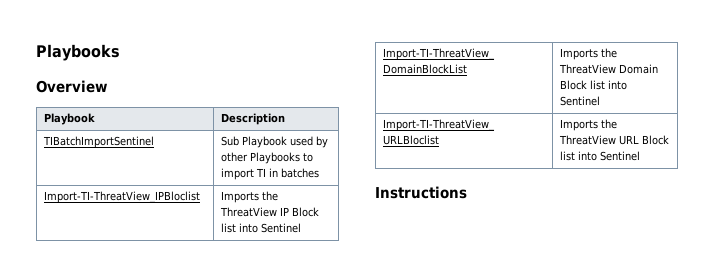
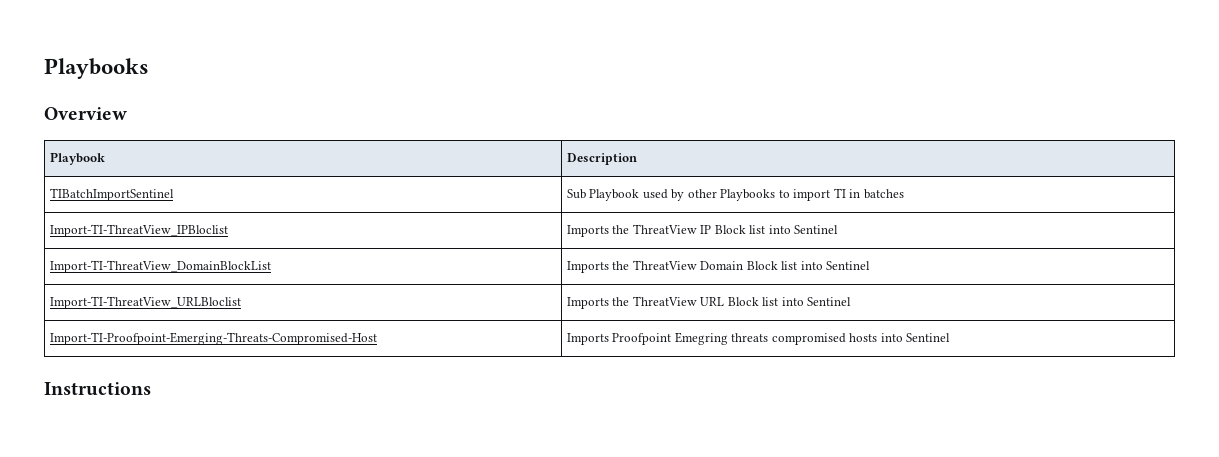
+ Import-TI-Proofpoint-Emerging-Threats-Compromised-Host | Imports Proofpoint Emegring threats compromised hosts into Sentinel

